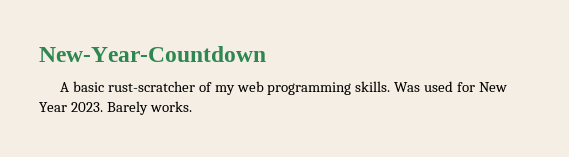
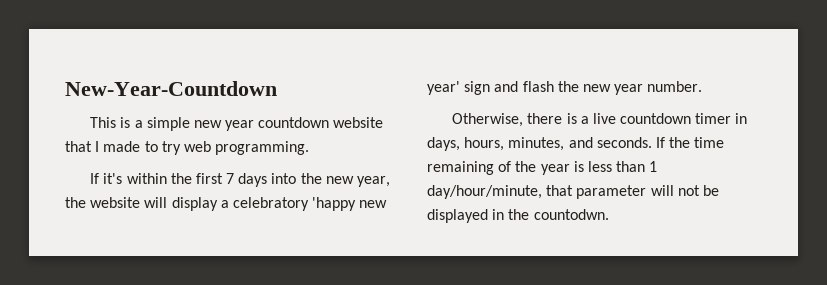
- A basic rust-scratcher of my web programming skills. Was used for New Year 2023. Barely works.
+ This is a simple new year countdown website that I made to try web programming.
+ If it's within the first 7 days into the new year, the website will display a celebratory 'happy new year' sign and flash the new year number.
+ Otherwise, there is a live countdown timer in days, hours, minutes, and seconds. If the time remaining of the year is less than 1 day/hour/minute, that parameter will not be displayed in the countodwn.

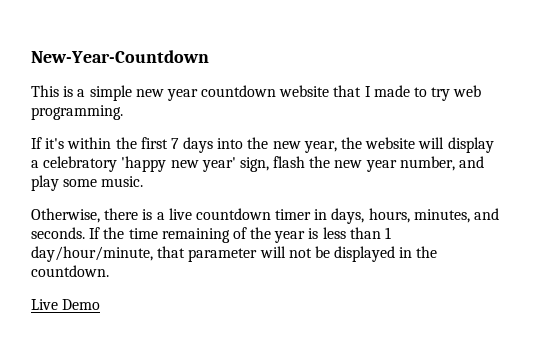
- If it's within the first 7 days into the new year, the website will display a celebratory 'happy new year' sign and flash the new year number.
+ If it's within the first 7 days into the new year, the website will display a celebratory 'happy new year' sign, flash the new year number, and play some music.
- If the time remaining of the year is less than 1 day/hour/minute, that parameter will not be displayed in the countodwn.
+ If the time remaining of the year is less than 1 day/hour/minute, that parameter will not be displayed in the countdown.
+ Live Demo

